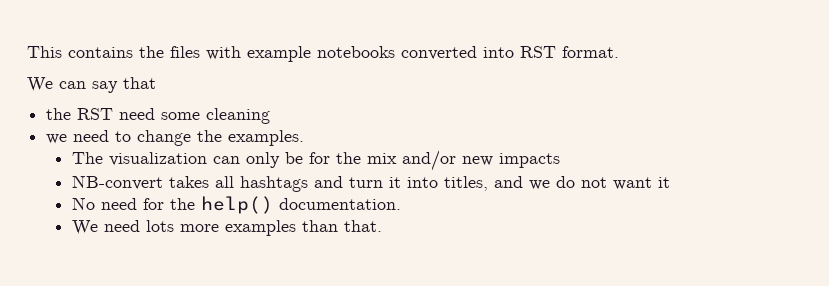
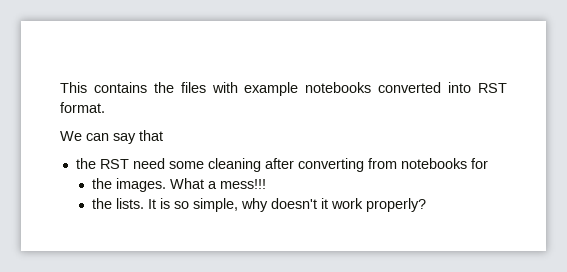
- the RST need some cleaning
- we need to change the examples.
- The visualization can only be for the mix and/or new impacts
- NB-convert takes all hashtags and turn it into titles, and we do not want it
- No need for the help() documentation.
- We need lots more examples than that.
+ the RST need some cleaning after converting from notebooks for
+ the images. What a mess!!!
+ the lists. It is so simple, why doesn't it work properly?

